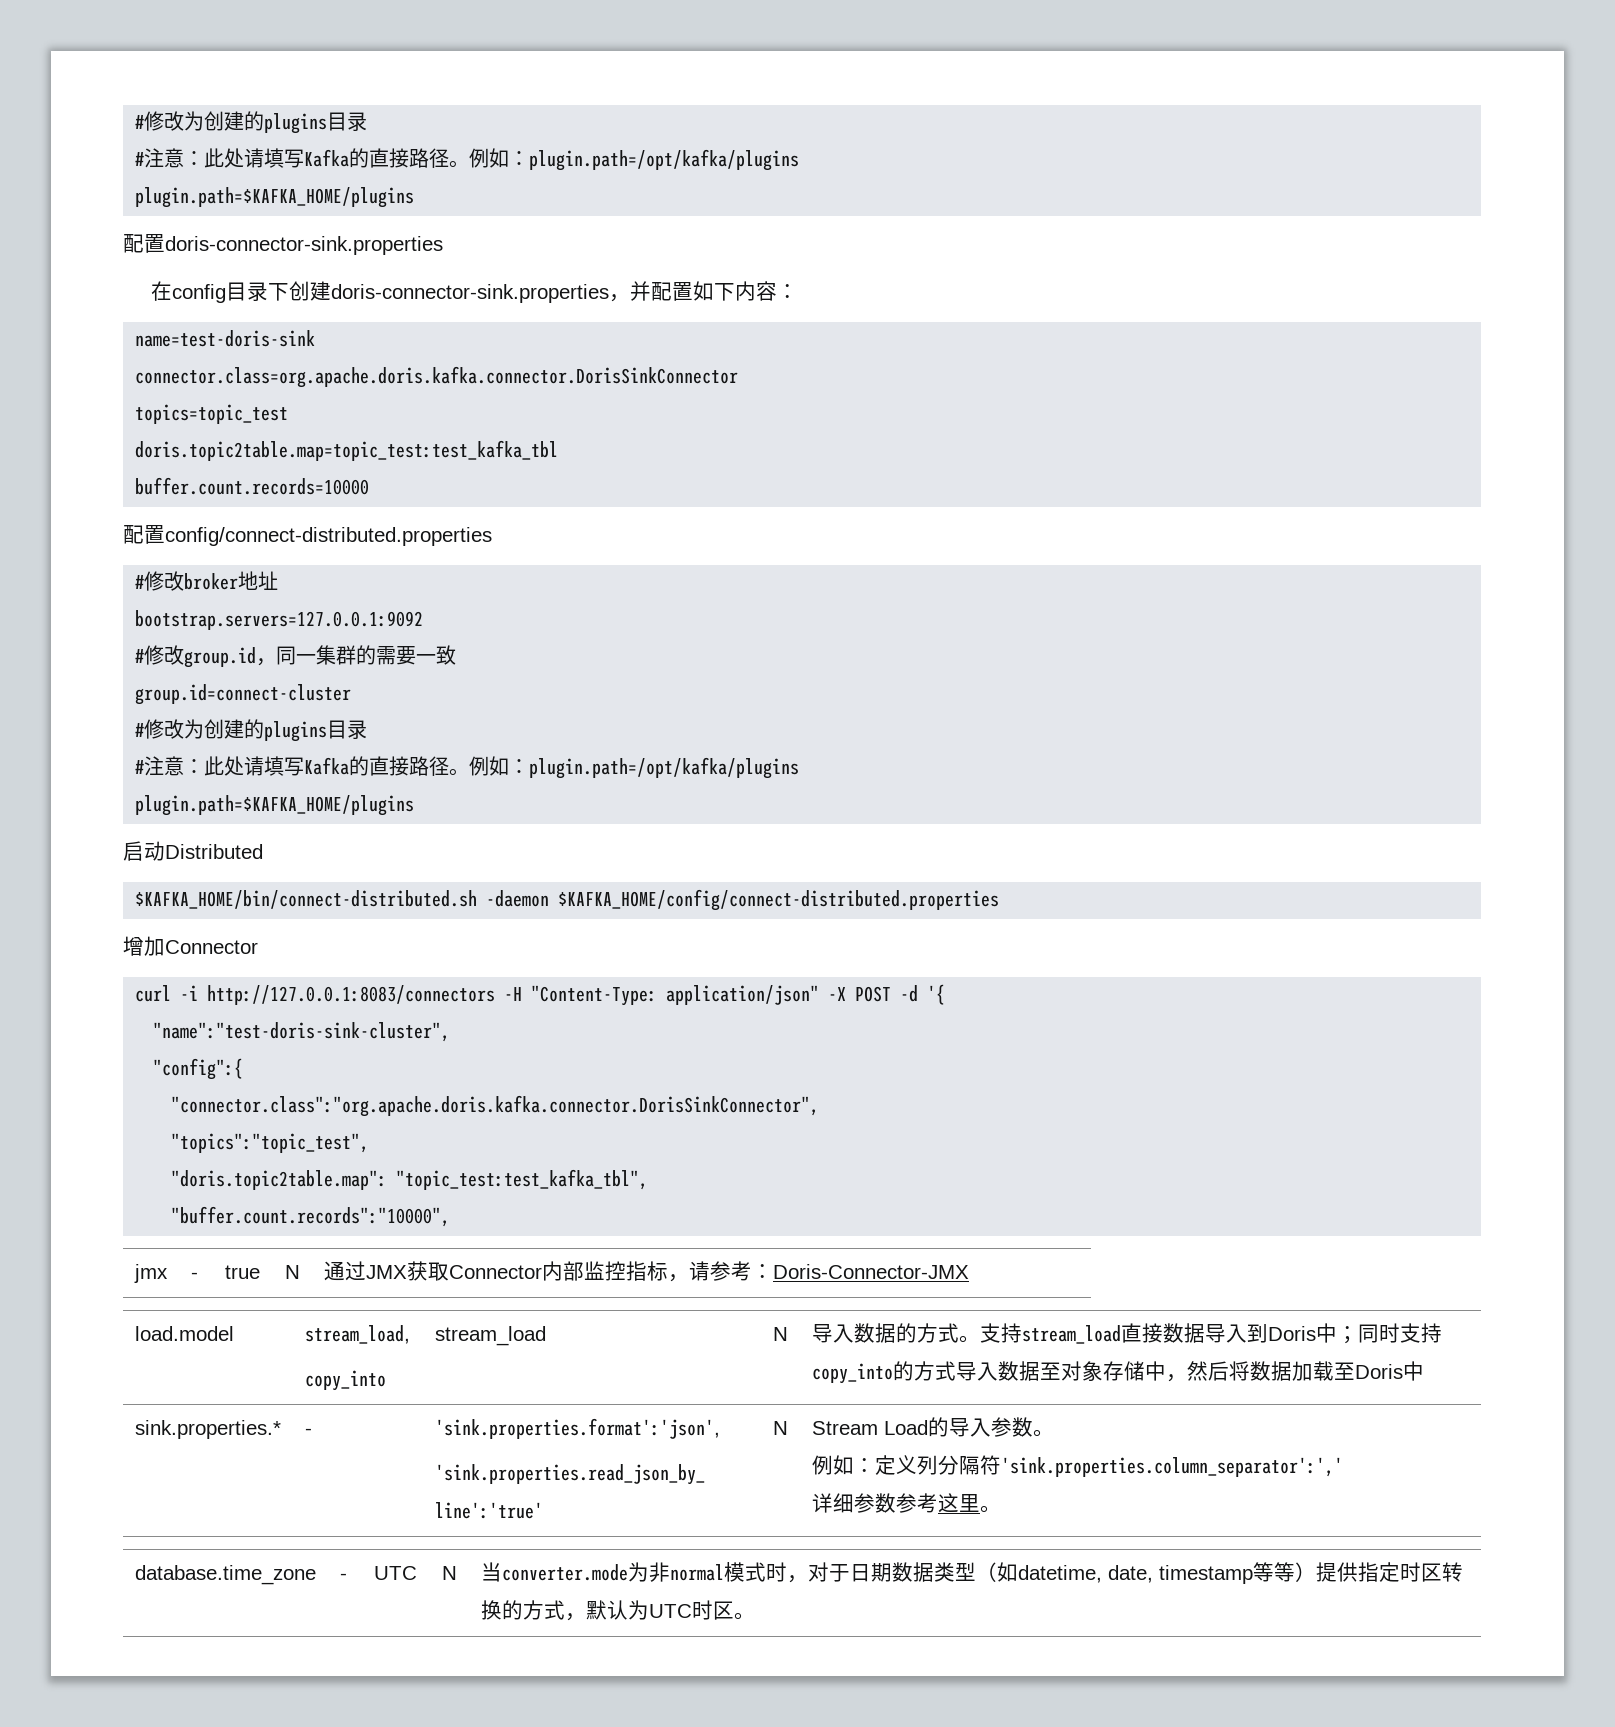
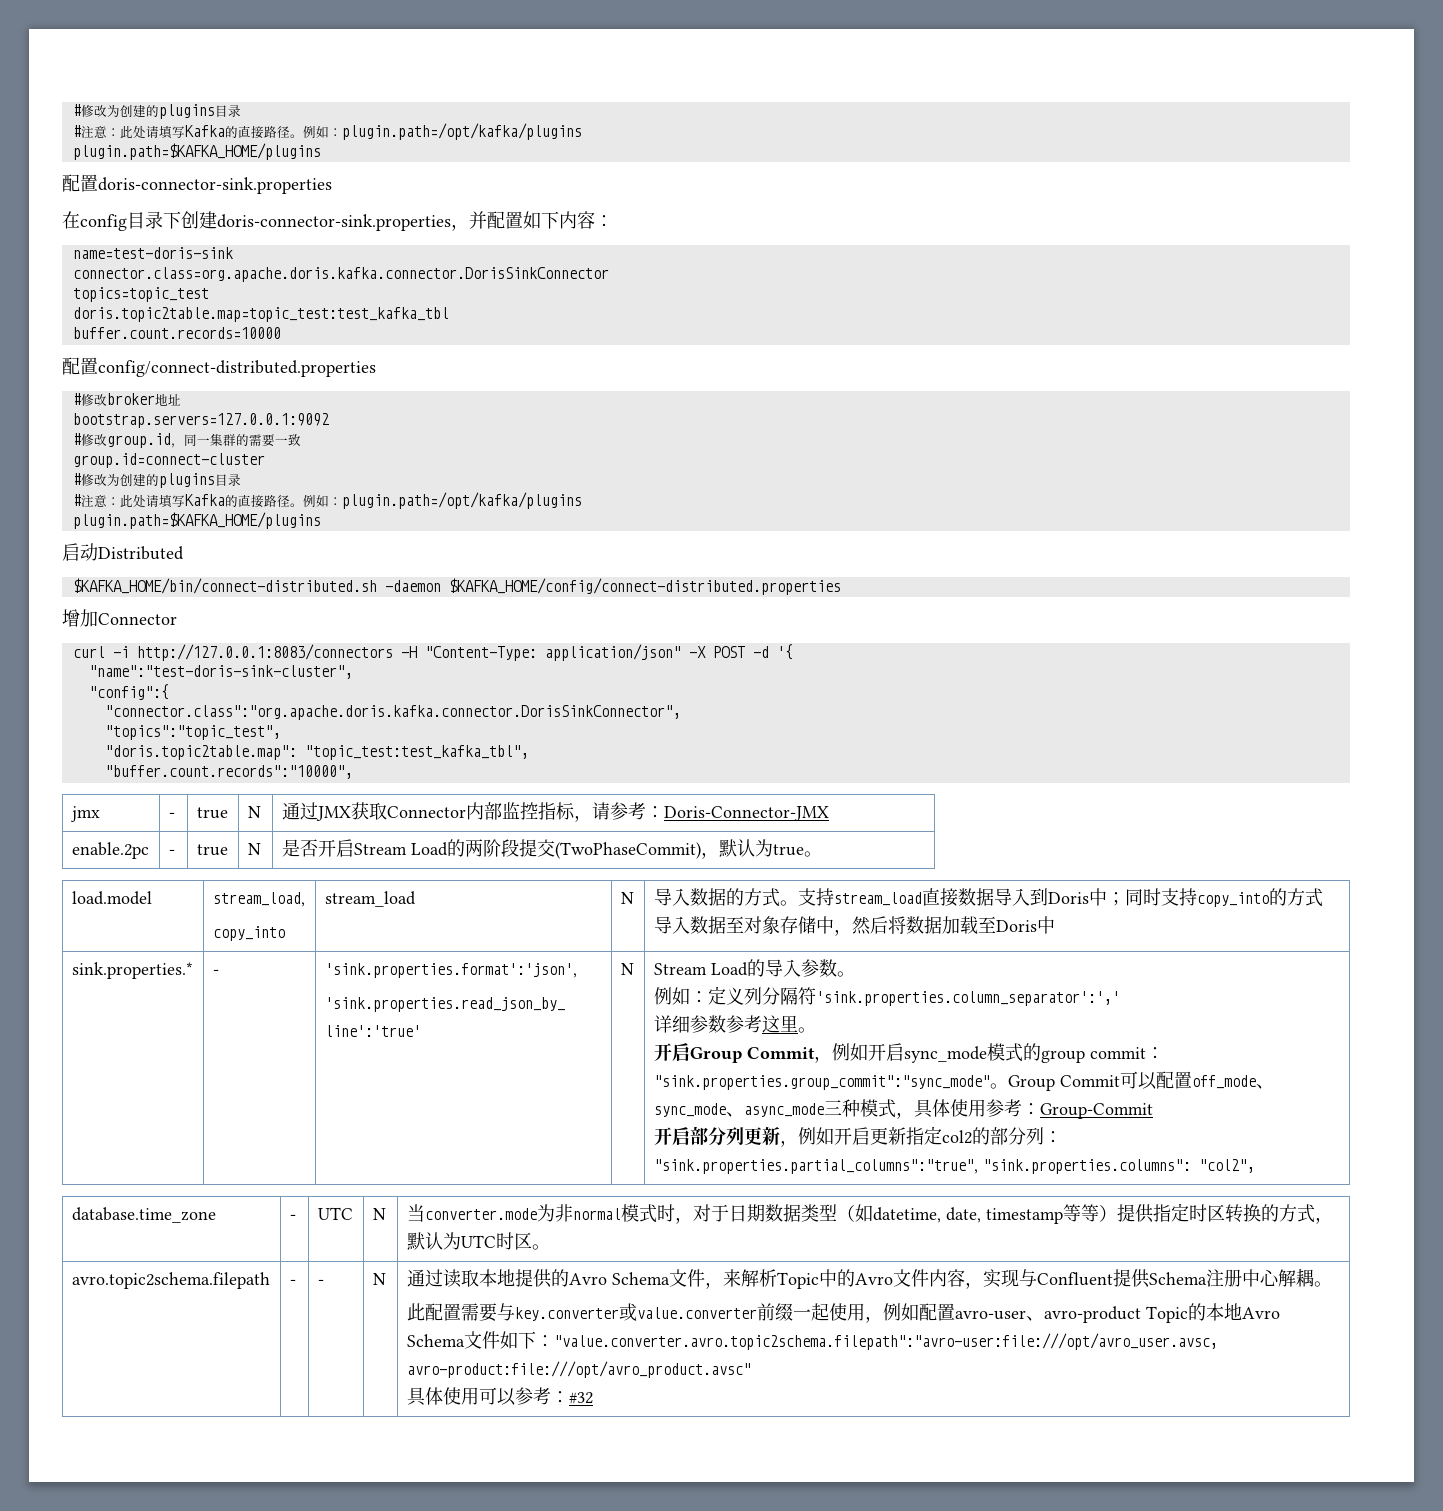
+ enable.2pc | - | true | N | 是否开启Stream Load的两阶段提交(TwoPhaseCommit)，默认为true。
+ 开启Group Commit，例如开启sync_mode模式的group commit："sink.properties.group_commit":"sync_mode"。Group Commit可以配置off_mode、sync_mode、async_mode三种模式，具体使用参考：Group-Commit
+ 开启部分列更新，例如开启更新指定col2的部分列："sink.properties.partial_columns":"true", "sink.properties.columns": "col2",
+ avro.topic2schema.filepath | - | - | N | 通过读取本地提供的Avro Schema文件，来解析Topic中的Avro文件内容，实现与Confluent提供Schema注册中心解耦。
+ 此配置需要与key.converter或value.converter前缀一起使用，例如配置avro-user、avro-product Topic的本地Avro Schema文件如下："value.converter.avro.topic2schema.filepath":"avro-user:file:///opt/avro_user.avsc, avro-product:file:///opt/avro_product.avsc"
+ 具体使用可以参考：#32

